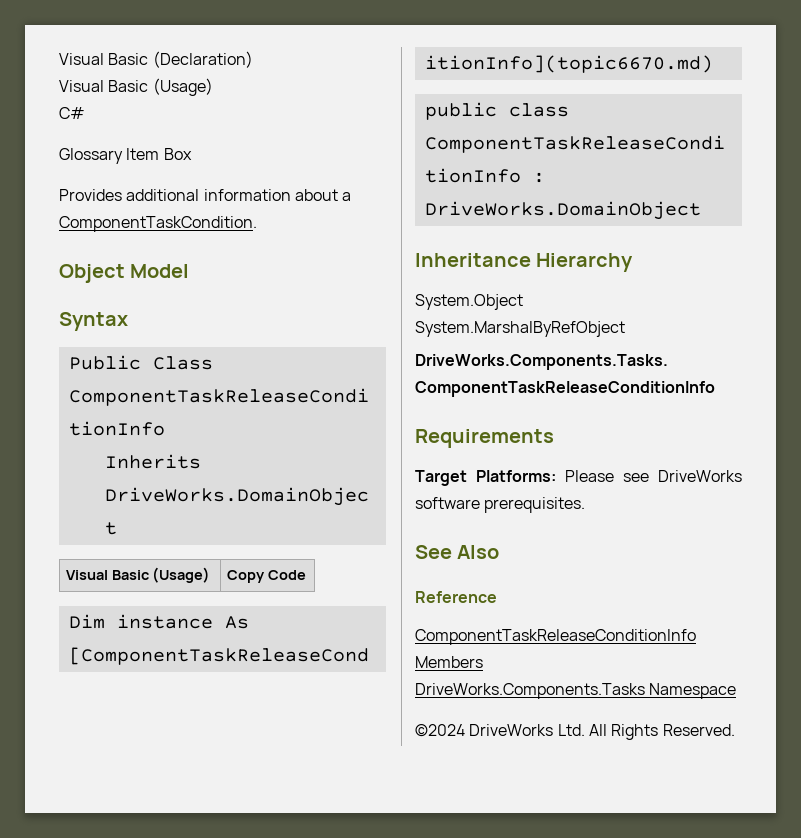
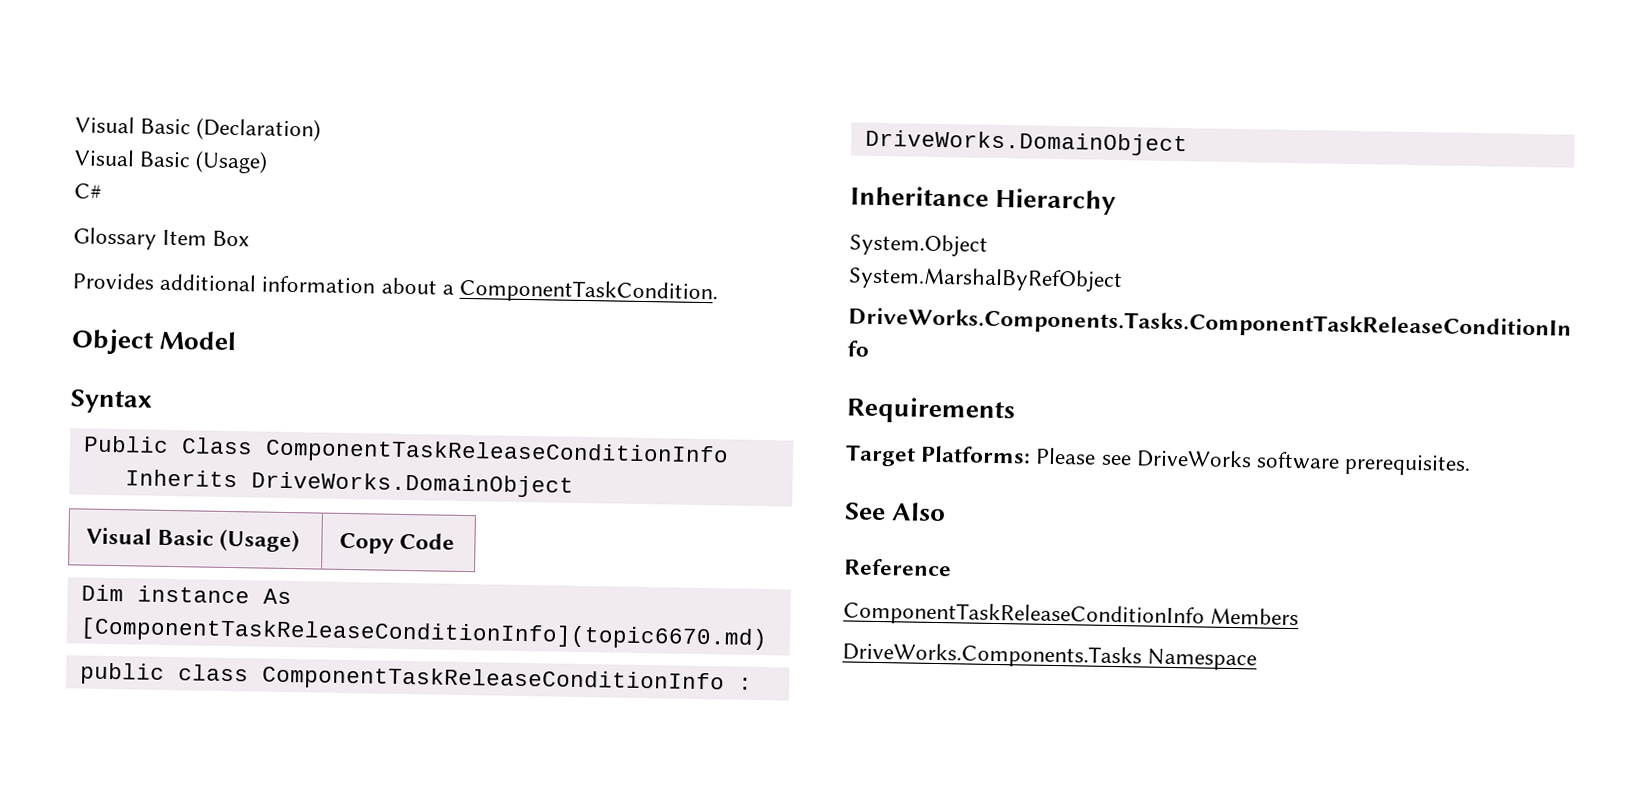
- ©2024 DriveWorks Ltd. All Rights Reserved.

